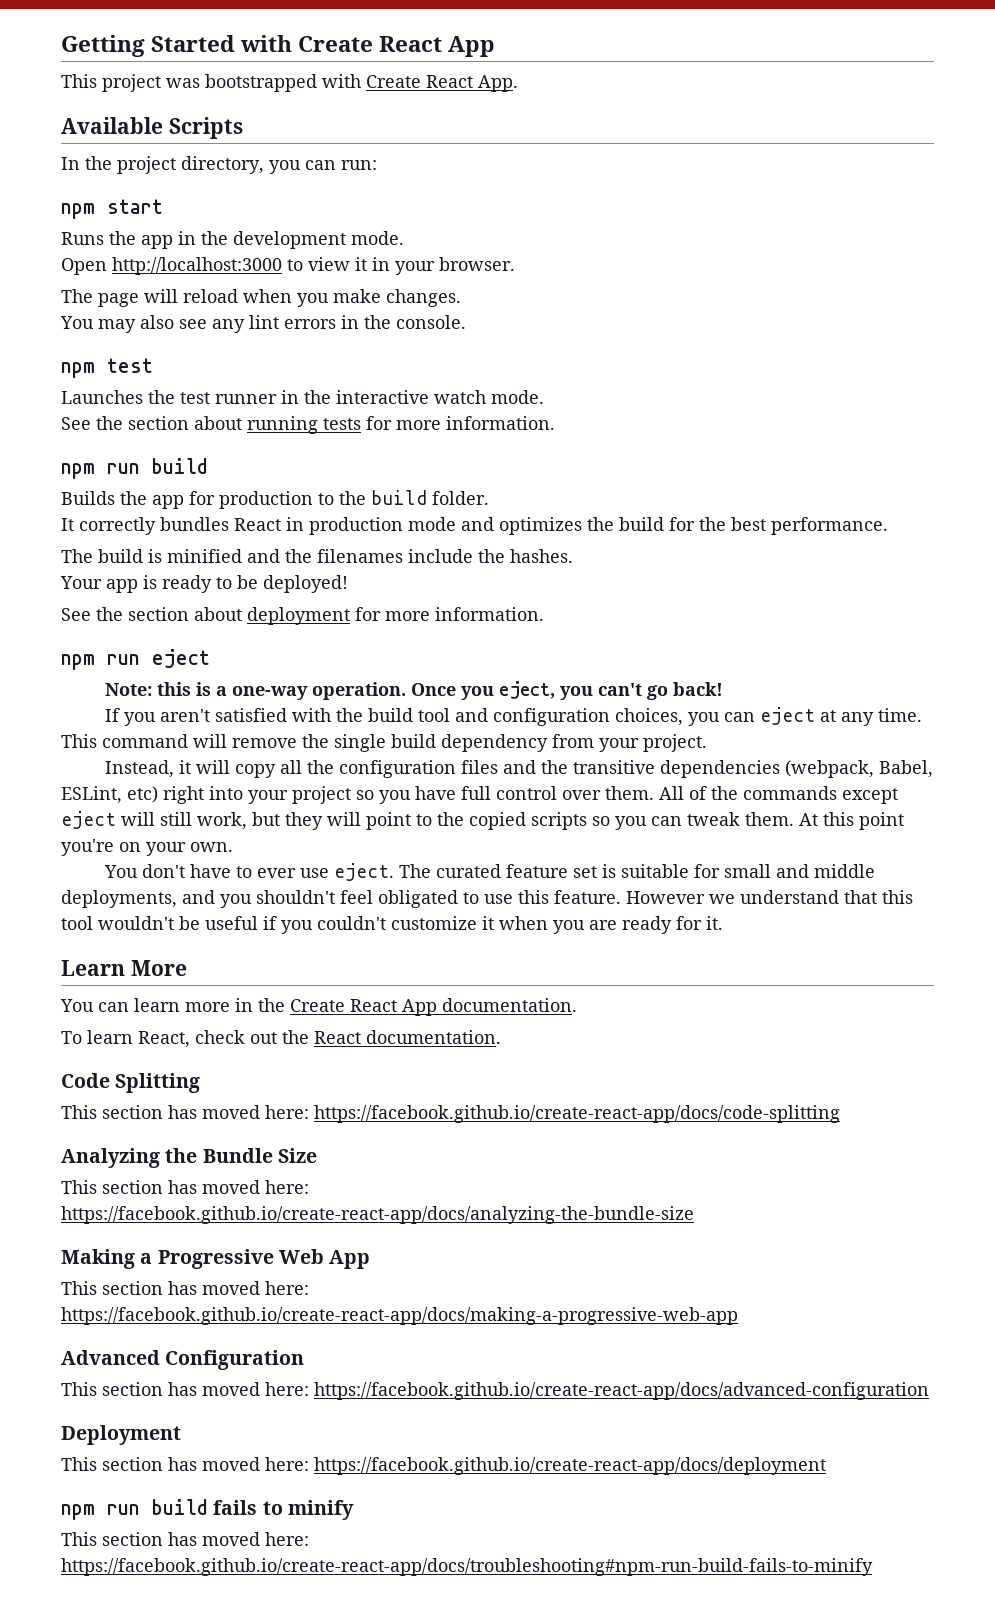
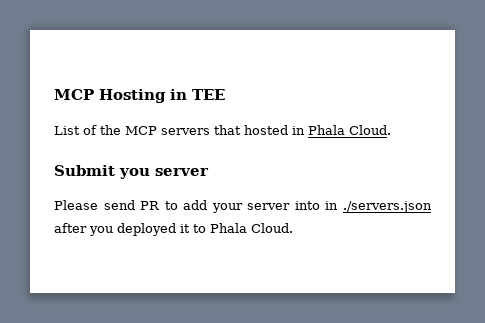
- Getting Started with Create React App
- This project was bootstrapped with Create React App.
- Available Scripts
- In the project directory, you can run:
- npm start
- Runs the app in the development mode.
- Open http://localhost:3000 to view it in your browser.
- The page will reload when you make changes.
- You may also see any lint errors in the console.
- npm test
- Launches the test runner in the interactive watch mode.
- See the section about running tests for more information.
- npm run build
- Builds the app for production to the build folder.
- It correctly bundles React in production mode and optimizes the build for the best performance.
- The build is minified and the filenames include the hashes.
- Your app is ready to be deployed!
- See the section about deployment for more information.
- npm run eject
- Note: this is a one-way operation. Once you eject, you can't go back!
- If you aren't satisfied with the build tool and configuration choices, you can eject at any time. This command will remove the single build dependency from your project.
- Instead, it will copy all the configuration files and the transitive dependencies (webpack, Babel, ESLint, etc) right into your project so you have full control over them. All of the commands except eject will still work, but they will point to the copied scripts so you can tweak them. At this point you're on your own.
- You don't have to ever use eject. The curated feature set is suitable for small and middle deployments, and you shouldn't feel obligated to use this feature. However we understand that this tool wouldn't be useful if you couldn't customize it when you are ready for it.
- Learn More
- You can learn more in the Create React App documentation.
- To learn React, check out the React documentation.
- Code Splitting
- This section has moved here: https://facebook.github.io/create-react-app/docs/code-splitting
- Analyzing the Bundle Size
- This section has moved here: https://facebook.github.io/create-react-app/docs/analyzing-the-bundle-size
- Making a Progressive Web App
- This section has moved here: https://facebook.github.io/create-react-app/docs/making-a-progressive-web-app
- Advanced Configuration
- This section has moved here: https://facebook.github.io/create-react-app/docs/advanced-configuration
- Deployment
- This section has moved here: https://facebook.github.io/create-react-app/docs/deployment
- npm run build fails to minify
- This section has moved here: https://facebook.github.io/create-react-app/docs/troubleshooting#npm-run-build-fails-to-minify
+ MCP Hosting in TEE
+ List of the MCP servers that hosted in Phala Cloud.
+ Submit you server
+ Please send PR to add your server into in ./servers.json after you deployed it to Phala Cloud.

